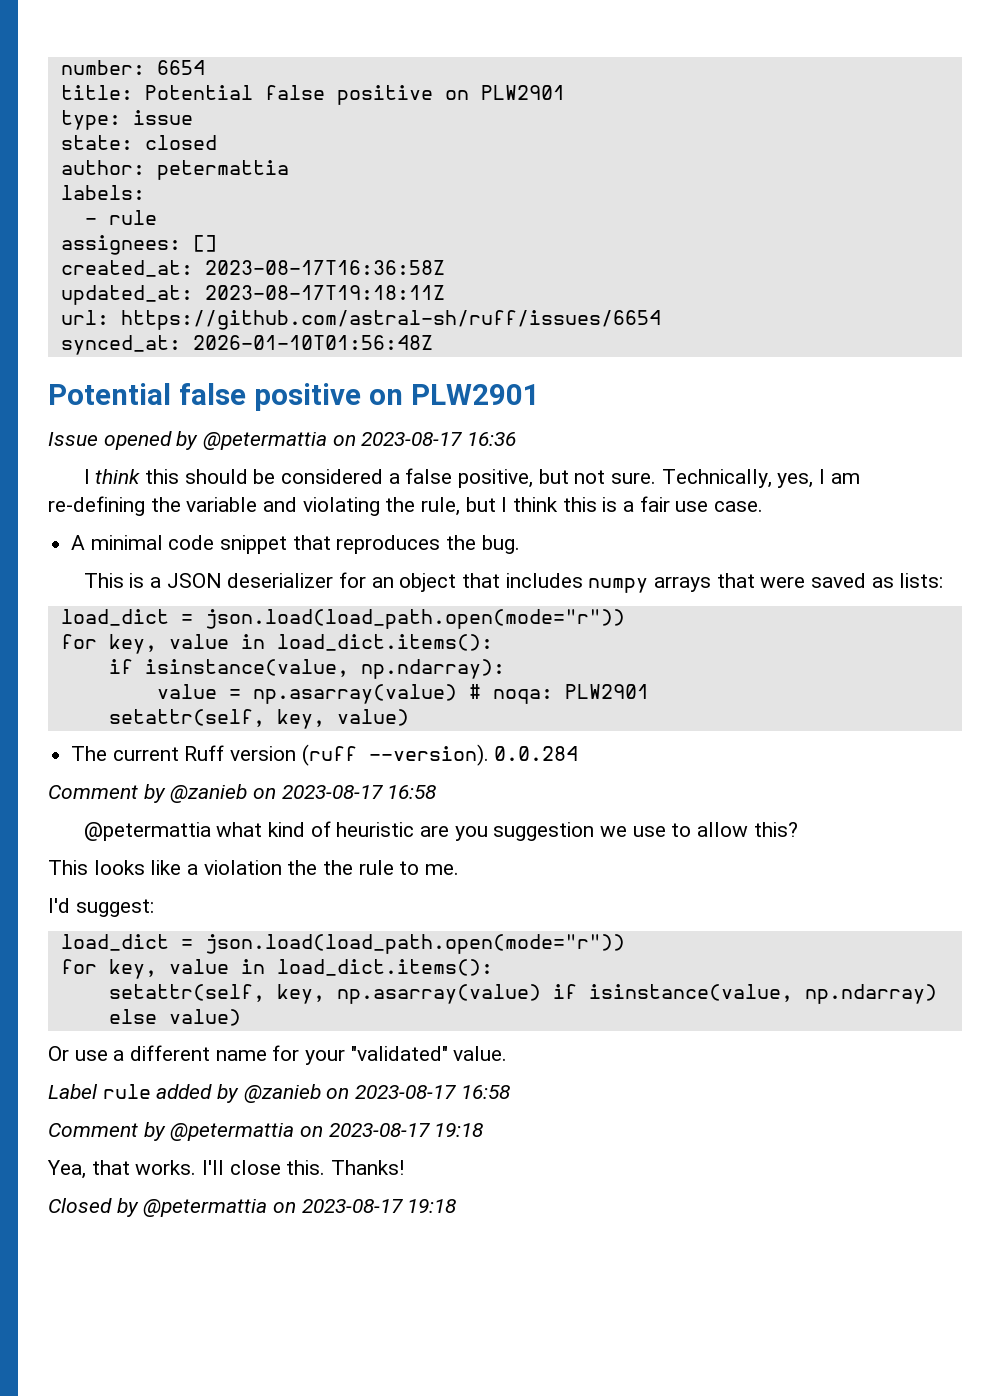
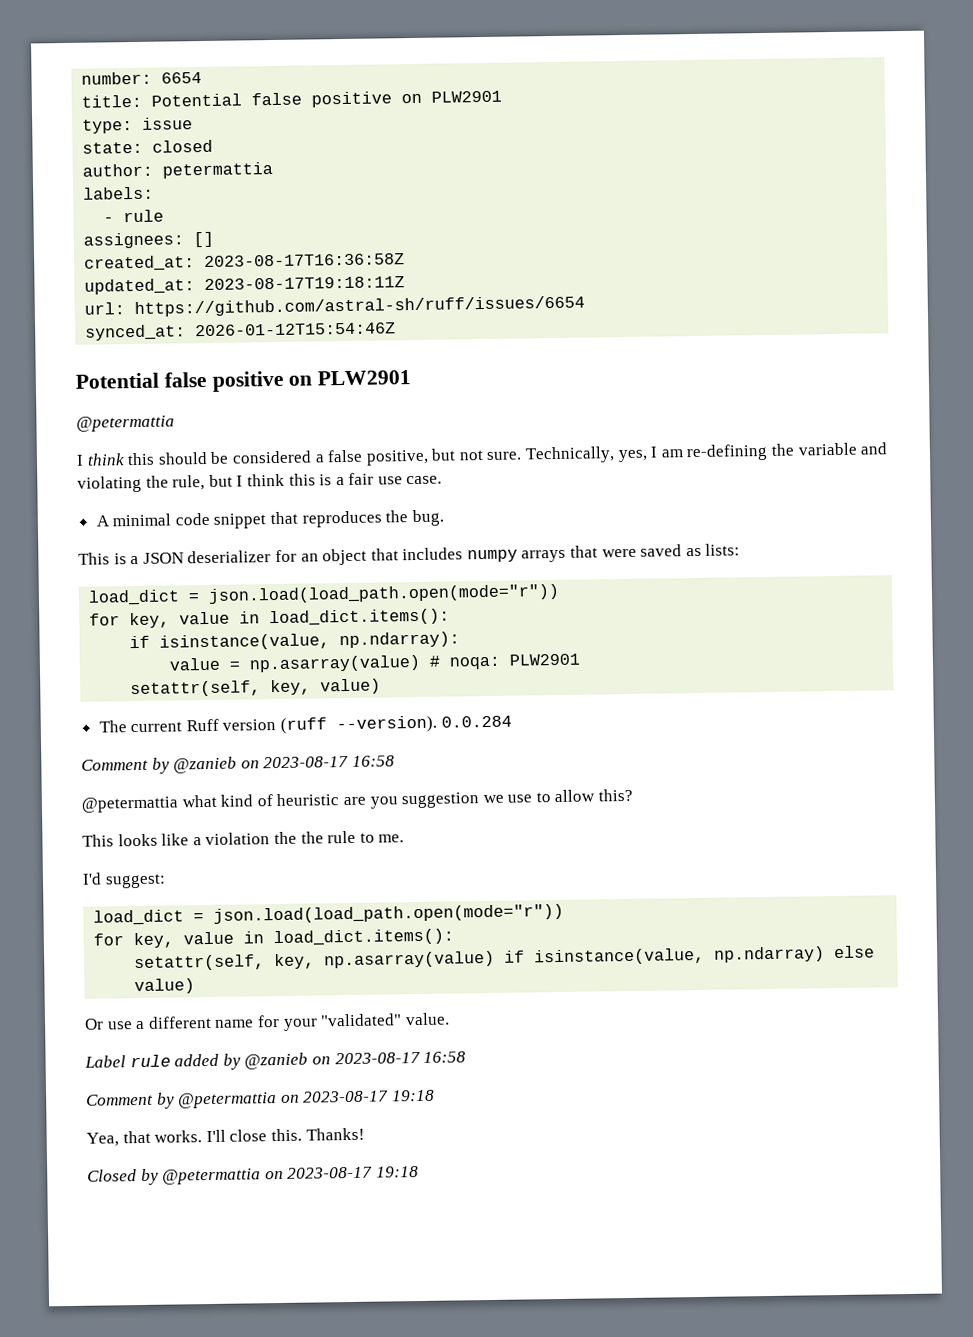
- synced_at: 2026-01-10T01:56:48Z
+ synced_at: 2026-01-12T15:54:46Z
  Potential false positive on PLW2901
- Issue opened by @petermattia on 2023-08-17 16:36
+ @petermattia

